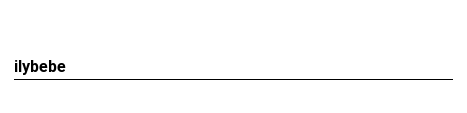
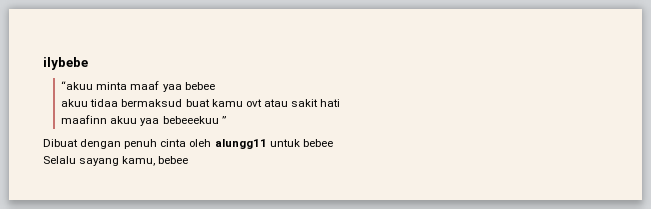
+ “akuu minta maaf yaa bebee
+ akuu tidaa bermaksud buat kamu ovt atau sakit hati
+ maafinn akuu yaa bebeeekuu ”
+ Dibuat dengan penuh cinta oleh alungg11 untuk bebee
+ Selalu sayang kamu, bebee

